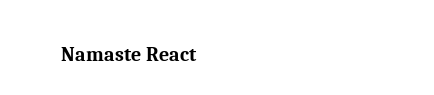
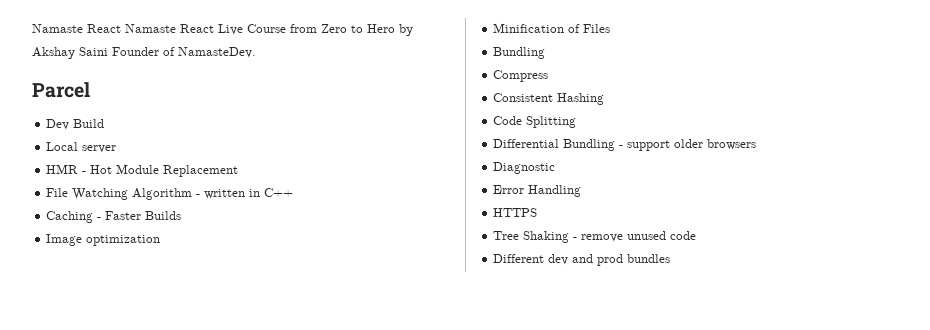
- Namaste React
+ Namaste React Namaste React Live Course from Zero to Hero by Akshay Saini Founder of NamasteDev.
+ Parcel
+ Dev Build
+ Local server
+ HMR - Hot Module Replacement
+ File Watching Algorithm - written in C++
+ Caching - Faster Builds
+ Image optimization
+ Minification of Files
+ Bundling
+ Compress
+ Consistent Hashing
+ Code Splitting
+ Differential Bundling - support older browsers
+ Diagnostic
+ Error Handling
+ HTTPS
+ Tree Shaking - remove unused code
+ Different dev and prod bundles

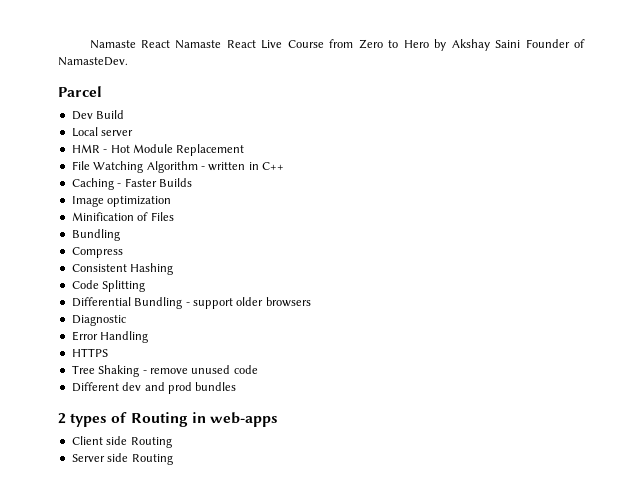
+ 2 types of Routing in web-apps
+ Client side Routing
+ Server side Routing

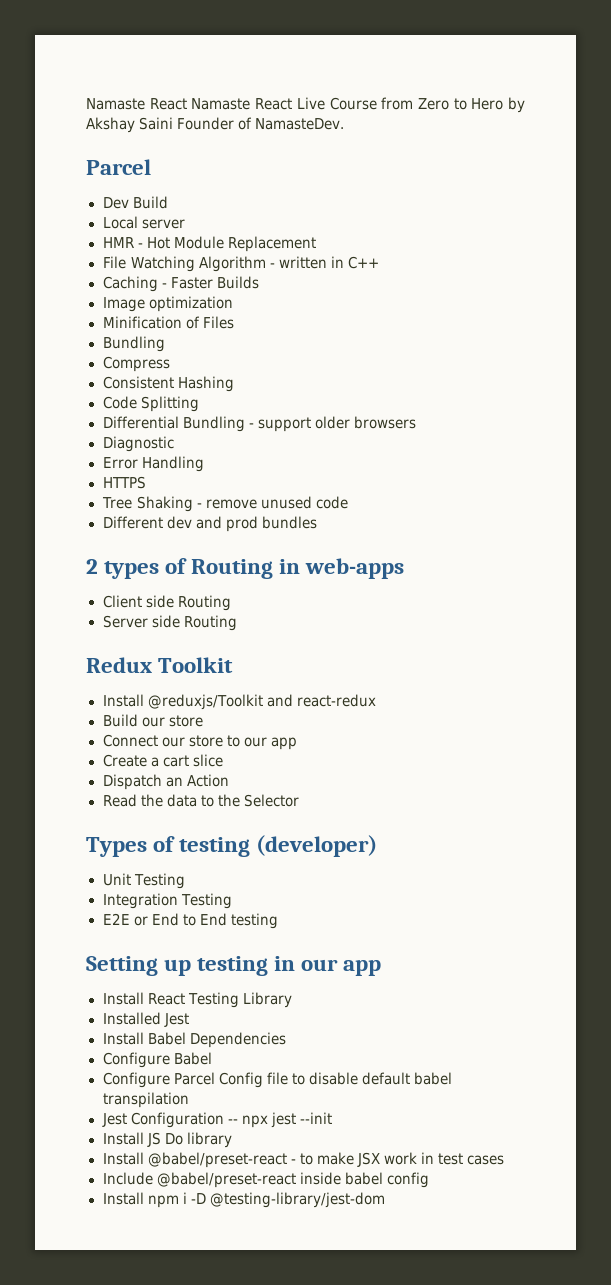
+ Redux Toolkit
+ Install @reduxjs/Toolkit and react-redux
+ Build our store
+ Connect our store to our app
+ Create a cart slice
+ Dispatch an Action
+ Read the data to the Selector
+ Types of testing (developer)
+ Unit Testing
+ Integration Testing
+ E2E or End to End testing
+ Setting up testing in our app
+ Install React Testing Library
+ Installed Jest
+ Install Babel Dependencies
+ Configure Babel
+ Configure Parcel Config file to disable default babel transpilation
+ Jest Configuration -- npx jest --init
+ Install JS Do library
+ Install @babel/preset-react - to make JSX work in test cases
+ Include @babel/preset-react inside babel config
+ Install npm i -D @testing-library/jest-dom

